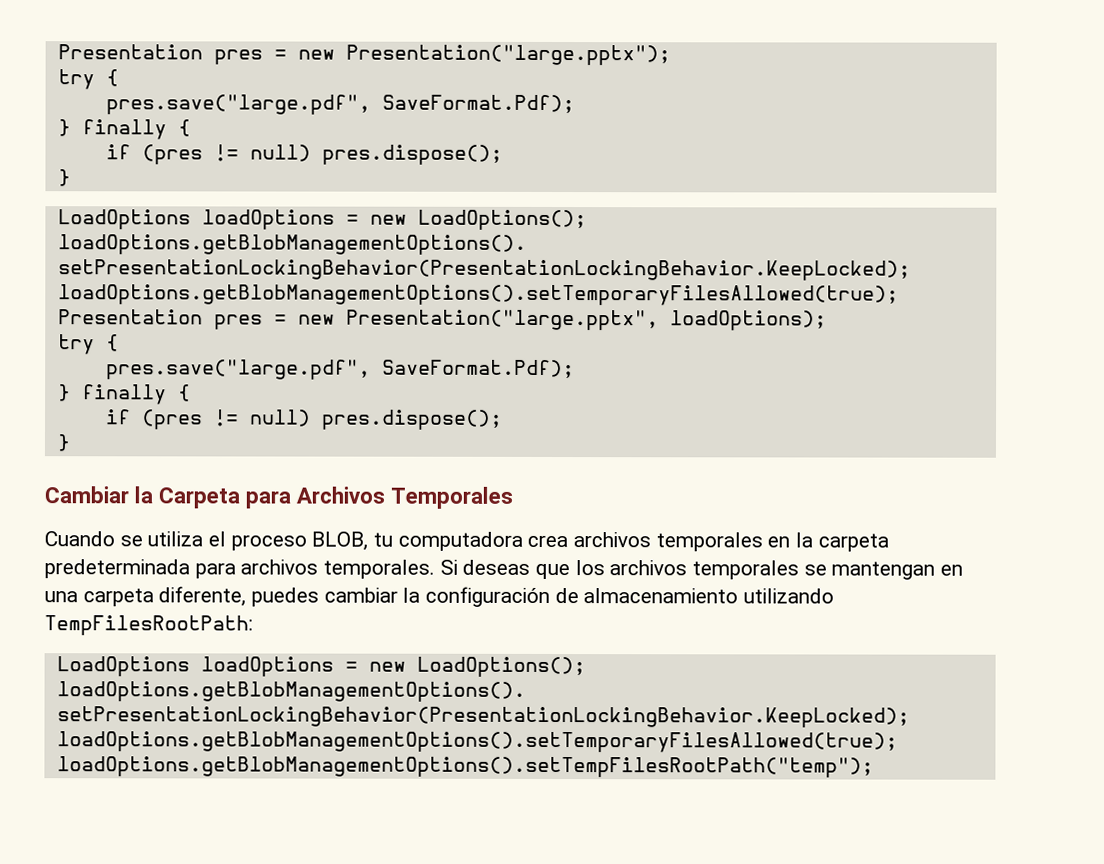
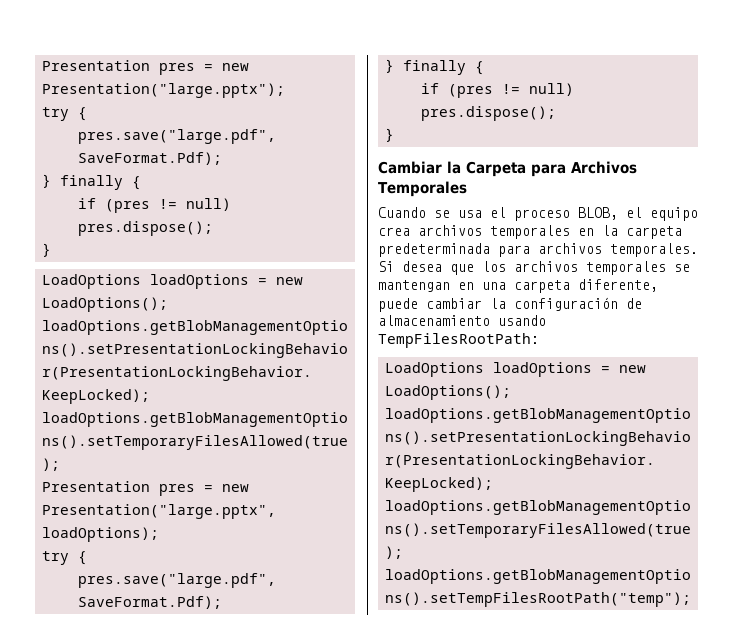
- Cuando se utiliza el proceso BLOB, tu computadora crea archivos temporales en la carpeta predeterminada para archivos temporales.
+ Cuando se usa el proceso BLOB, el equipo crea archivos temporales en la carpeta predeterminada para archivos temporales.
- Si deseas que los archivos temporales se mantengan en una carpeta diferente, puedes cambiar la configuración de almacenamiento utilizando TempFilesRootPath:
+ Si desea que los archivos temporales se mantengan en una carpeta diferente, puede cambiar la configuración de almacenamiento usando TempFilesRootPath:

